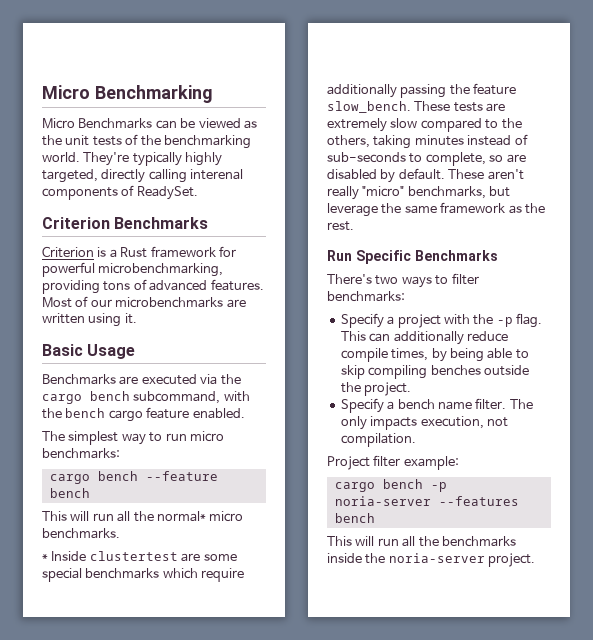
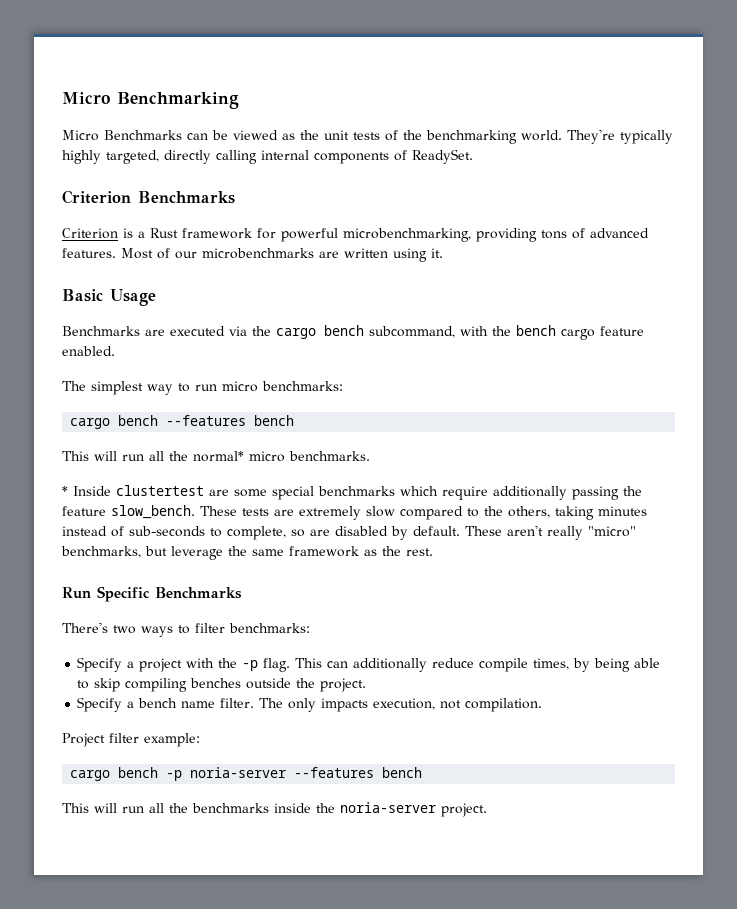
- They're typically highly targeted, directly calling interenal components of ReadySet.
+ They're typically highly targeted, directly calling internal components of ReadySet.
- cargo bench --feature bench
+ cargo bench --features bench

